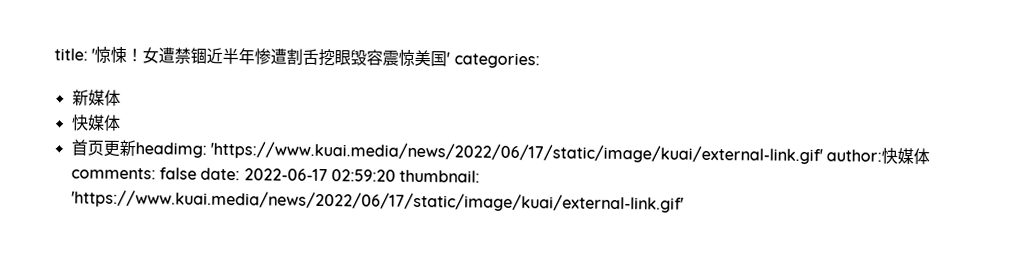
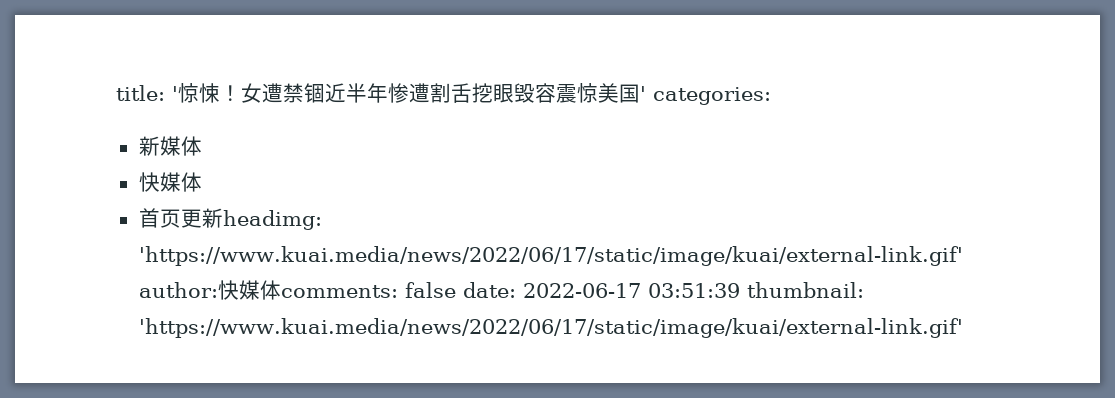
- 首页更新headimg: 'https://www.kuai.media/news/2022/06/17/static/image/kuai/external-link.gif' author:快媒体comments: false date: 2022-06-17 02:59:20 thumbnail: 'https://www.kuai.media/news/2022/06/17/static/image/kuai/external-link.gif'
+ 首页更新headimg: 'https://www.kuai.media/news/2022/06/17/static/image/kuai/external-link.gif' author:快媒体comments: false date: 2022-06-17 03:51:39 thumbnail: 'https://www.kuai.media/news/2022/06/17/static/image/kuai/external-link.gif'

